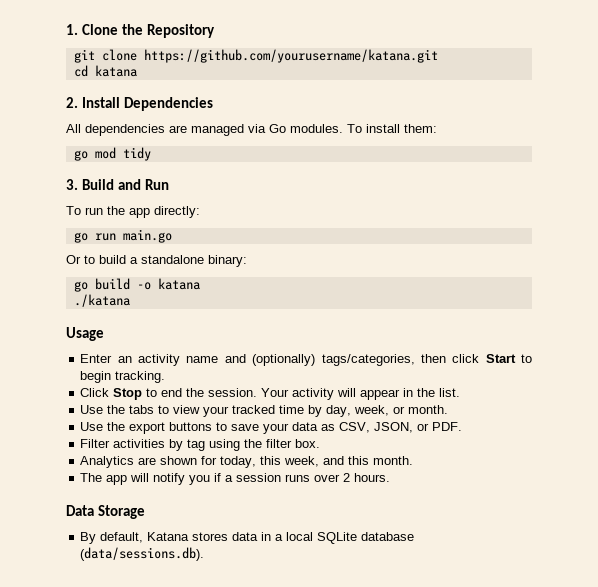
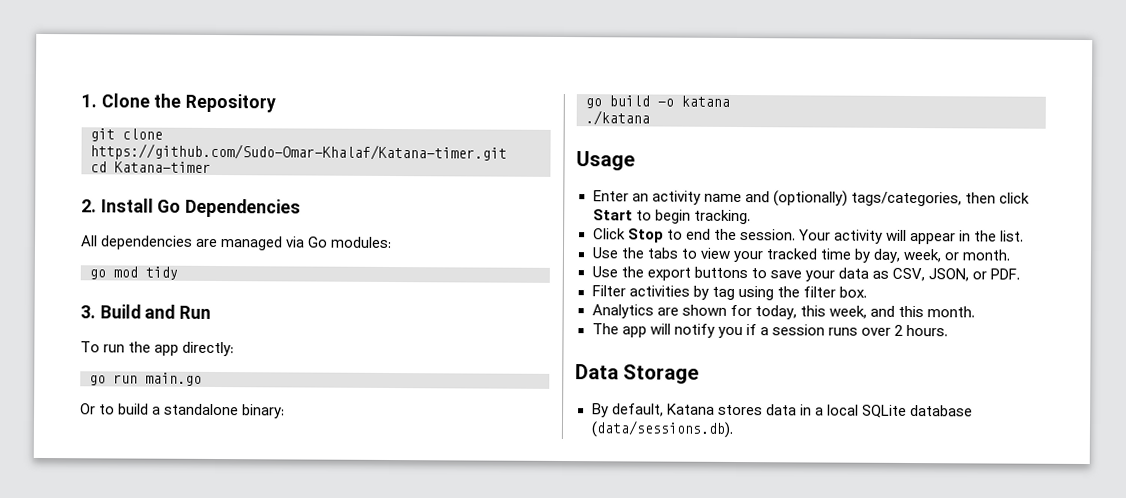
- git clone https://github.com/yourusername/katana.git
+ git clone https://github.com/Sudo-Omar-Khalaf/Katana-timer.git
- cd katana
+ cd Katana-timer
- 2. Install Dependencies
+ 2. Install Go Dependencies
- All dependencies are managed via Go modules. To install them:
+ All dependencies are managed via Go modules:

